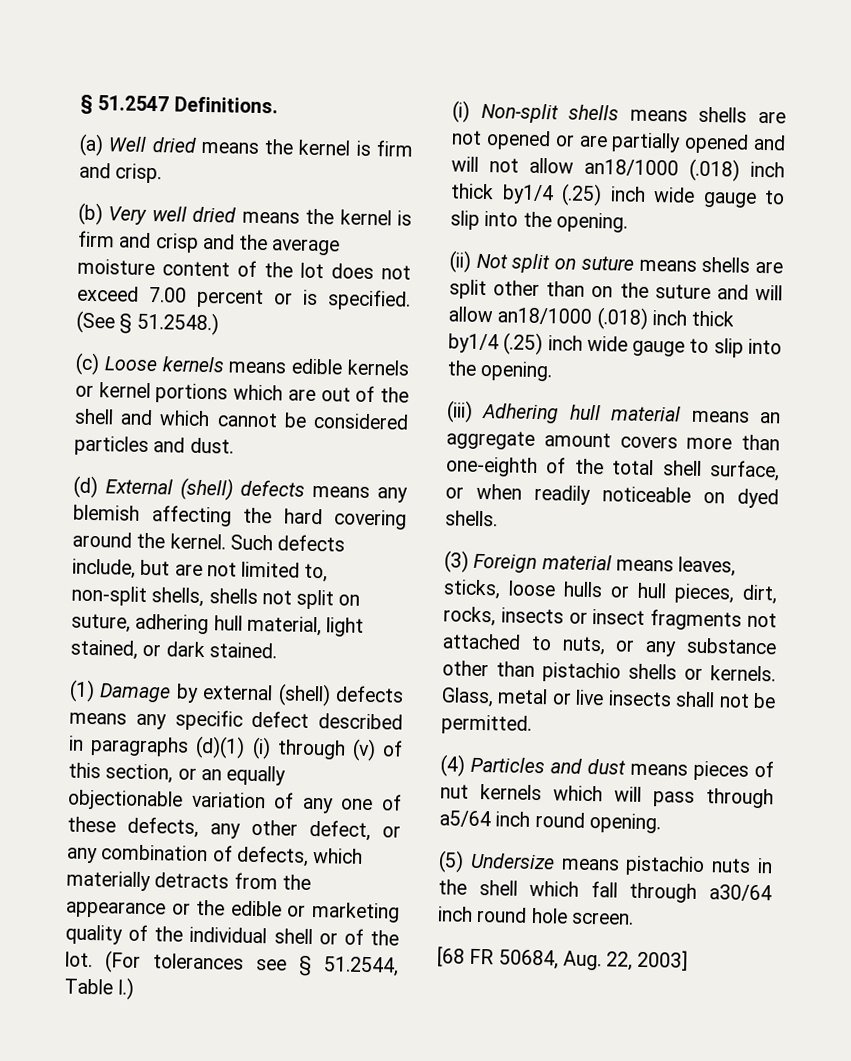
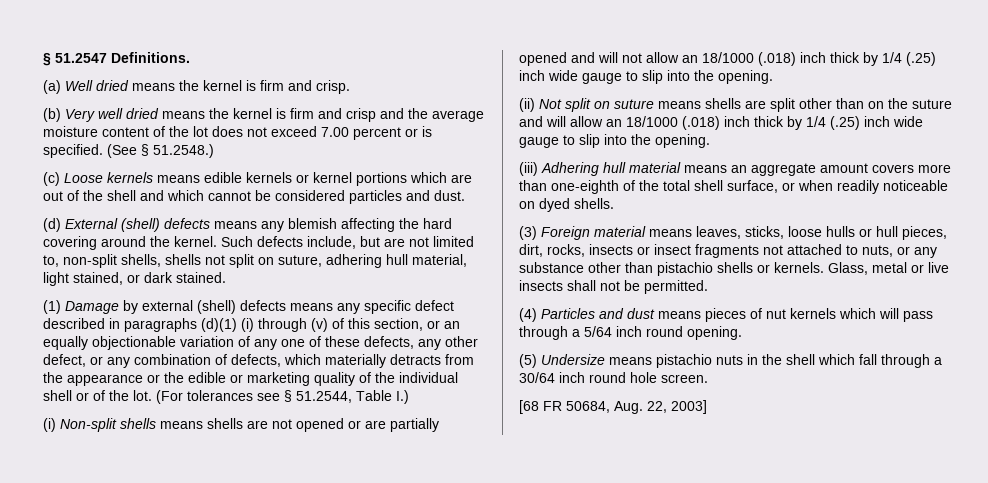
- (i) Non-split shells means shells are not opened or are partially opened and will not allow an18/1000 (.018) inch thick by1/4 (.25) inch wide gauge to slip into the opening.
+ (i) Non-split shells means shells are not opened or are partially opened and will not allow an 18/1000 (.018) inch thick by 1/4 (.25) inch wide gauge to slip into the opening.
- (ii) Not split on suture means shells are split other than on the suture and will allow an18/1000 (.018) inch thick by1/4 (.25) inch wide gauge to slip into the opening.
+ (ii) Not split on suture means shells are split other than on the suture and will allow an 18/1000 (.018) inch thick by 1/4 (.25) inch wide gauge to slip into the opening.
- (4) Particles and dust means pieces of nut kernels which will pass through a5/64 inch round opening.
+ (4) Particles and dust means pieces of nut kernels which will pass through a 5/64 inch round opening.
- (5) Undersize means pistachio nuts in the shell which fall through a30/64 inch round hole screen.
+ (5) Undersize means pistachio nuts in the shell which fall through a 30/64 inch round hole screen.

